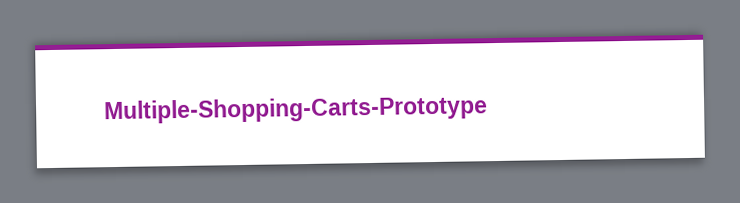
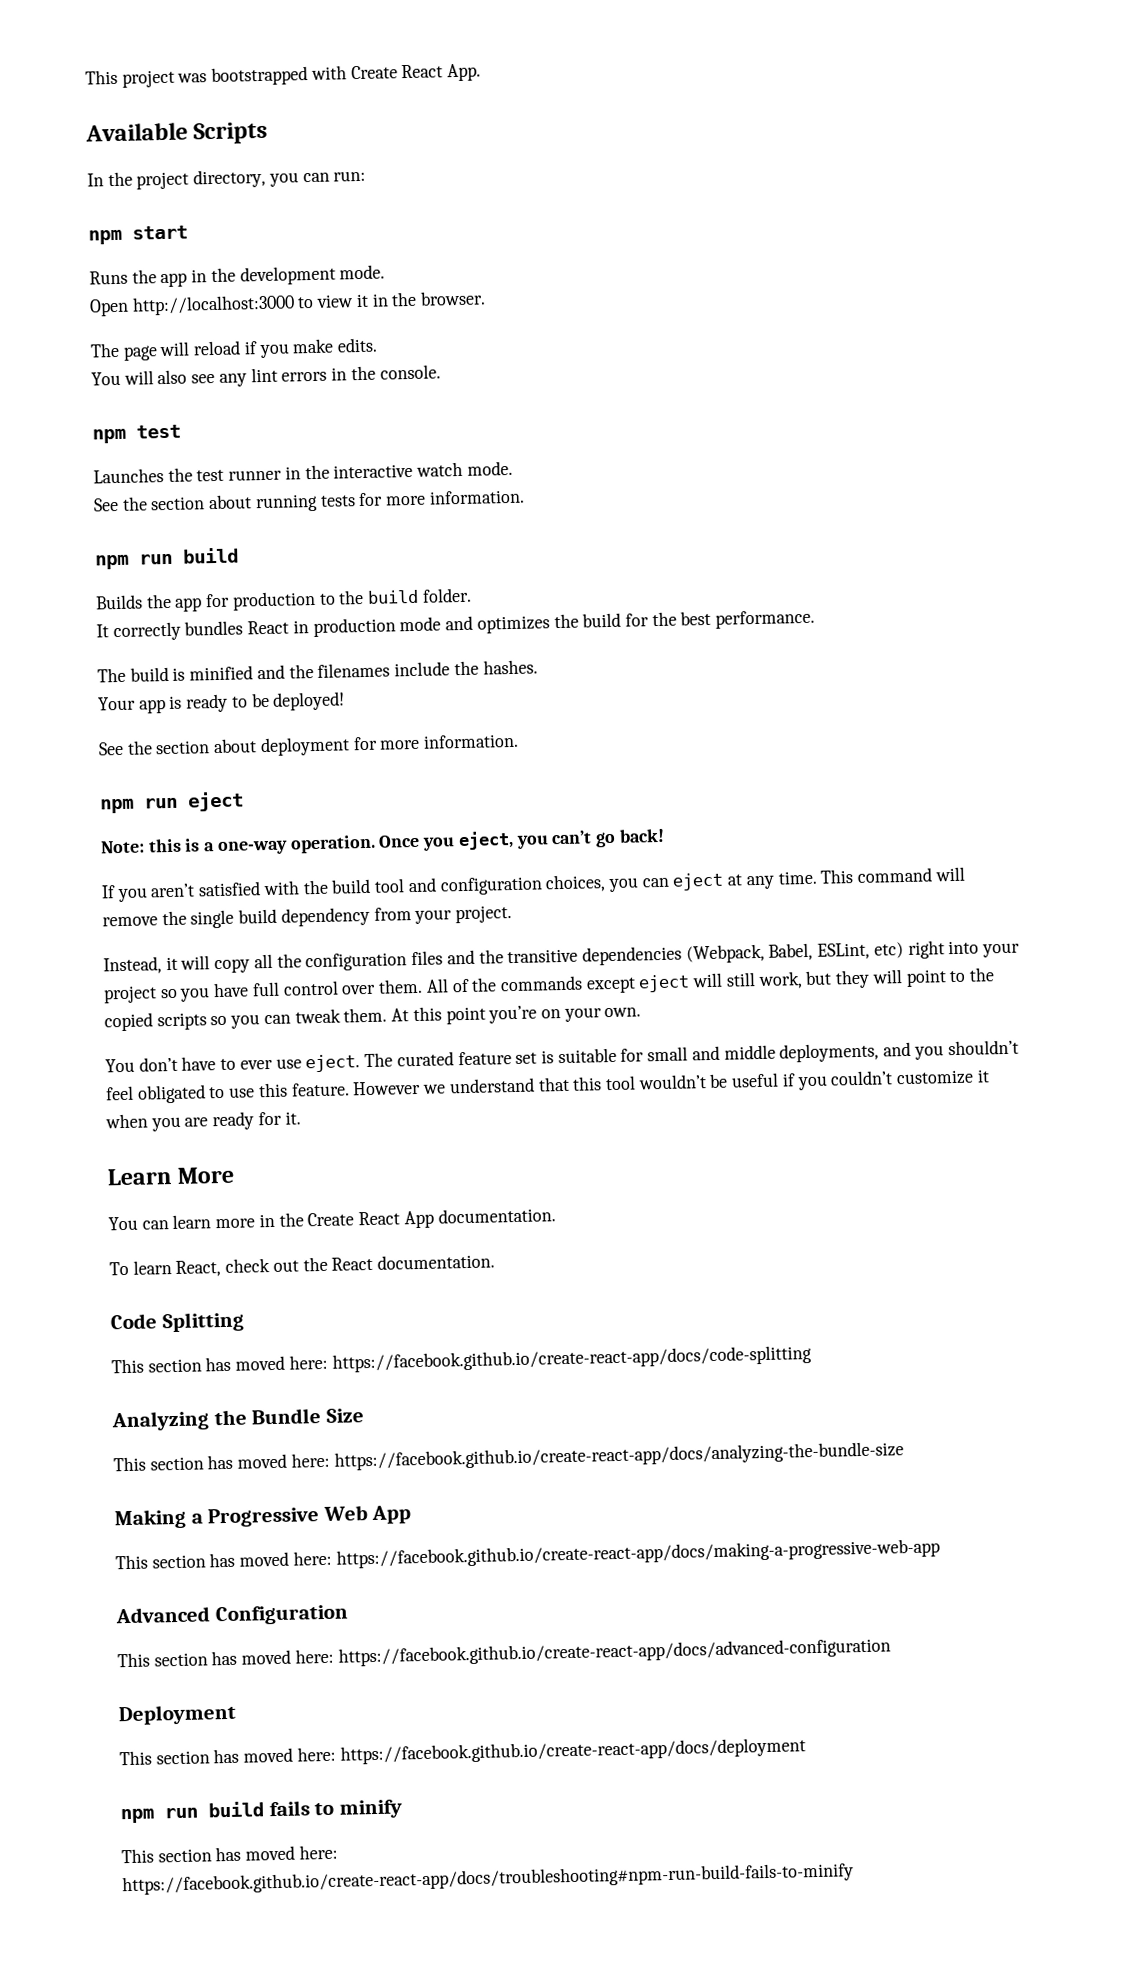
- Multiple-Shopping-Carts-Prototype
+ This project was bootstrapped with Create React App.
+ Available Scripts
+ In the project directory, you can run:
+ npm start
+ Runs the app in the development mode.
+ Open http://localhost:3000 to view it in the browser.
+ The page will reload if you make edits.
+ You will also see any lint errors in the console.
+ npm test
+ Launches the test runner in the interactive watch mode.
+ See the section about running tests for more information.
+ npm run build
+ Builds the app for production to the build folder.
+ It correctly bundles React in production mode and optimizes the build for the best performance.
+ The build is minified and the filenames include the hashes.
+ Your app is ready to be deployed!
+ See the section about deployment for more information.
+ npm run eject
+ Note: this is a one-way operation. Once you eject, you can’t go back!
+ If you aren’t satisfied with the build tool and configuration choices, you can eject at any time. This command will remove the single build dependency from your project.
+ Instead, it will copy all the configuration files and the transitive dependencies (Webpack, Babel, ESLint, etc) right into your project so you have full control over them. All of the commands except eject will still work, but they will point to the copied scripts so you can tweak them. At this point you’re on your own.
+ You don’t have to ever use eject. The curated feature set is suitable for small and middle deployments, and you shouldn’t feel obligated to use this feature. However we understand that this tool wouldn’t be useful if you couldn’t customize it when you are ready for it.
+ Learn More
+ You can learn more in the Create React App documentation.
+ To learn React, check out the React documentation.
+ Code Splitting
+ This section has moved here: https://facebook.github.io/create-react-app/docs/code-splitting
+ Analyzing the Bundle Size
+ This section has moved here: https://facebook.github.io/create-react-app/docs/analyzing-the-bundle-size
+ Making a Progressive Web App
+ This section has moved here: https://facebook.github.io/create-react-app/docs/making-a-progressive-web-app
+ Advanced Configuration
+ This section has moved here: https://facebook.github.io/create-react-app/docs/advanced-configuration
+ Deployment
+ This section has moved here: https://facebook.github.io/create-react-app/docs/deployment
+ npm run build fails to minify
+ This section has moved here: https://facebook.github.io/create-react-app/docs/troubleshooting#npm-run-build-fails-to-minify

